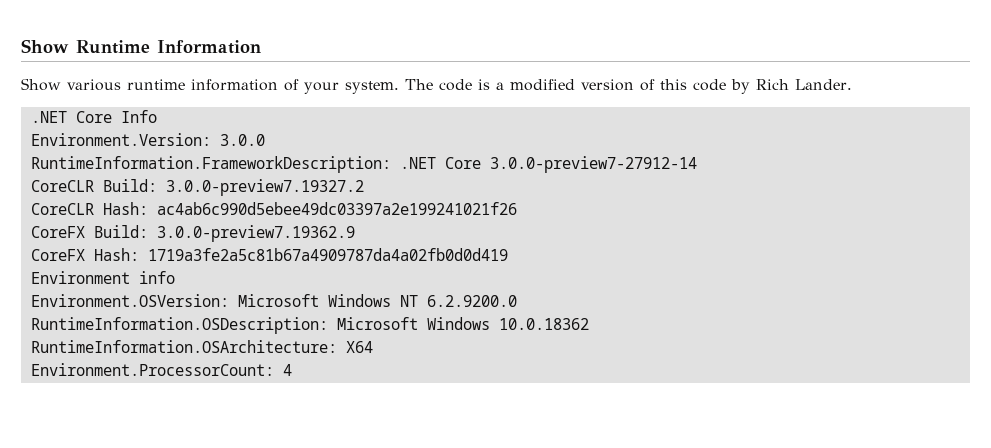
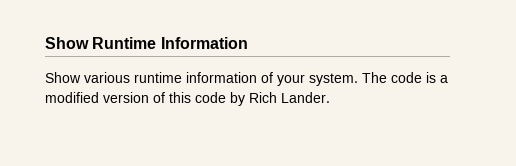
- .NET Core Info
- Environment.Version: 3.0.0
- RuntimeInformation.FrameworkDescription: .NET Core 3.0.0-preview7-27912-14
- CoreCLR Build: 3.0.0-preview7.19327.2
- CoreCLR Hash: ac4ab6c990d5ebee49dc03397a2e199241021f26
- CoreFX Build: 3.0.0-preview7.19362.9
- CoreFX Hash: 1719a3fe2a5c81b67a4909787da4a02fb0d0d419
- Environment info
- Environment.OSVersion: Microsoft Windows NT 6.2.9200.0
- RuntimeInformation.OSDescription: Microsoft Windows 10.0.18362
- RuntimeInformation.OSArchitecture: X64
- Environment.ProcessorCount: 4

